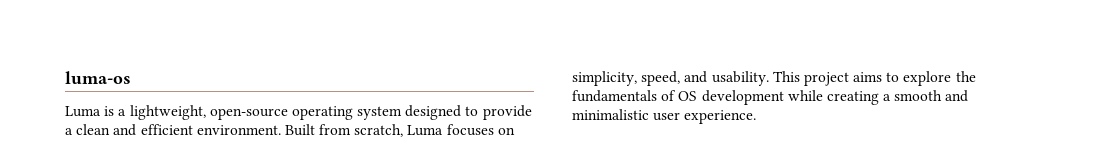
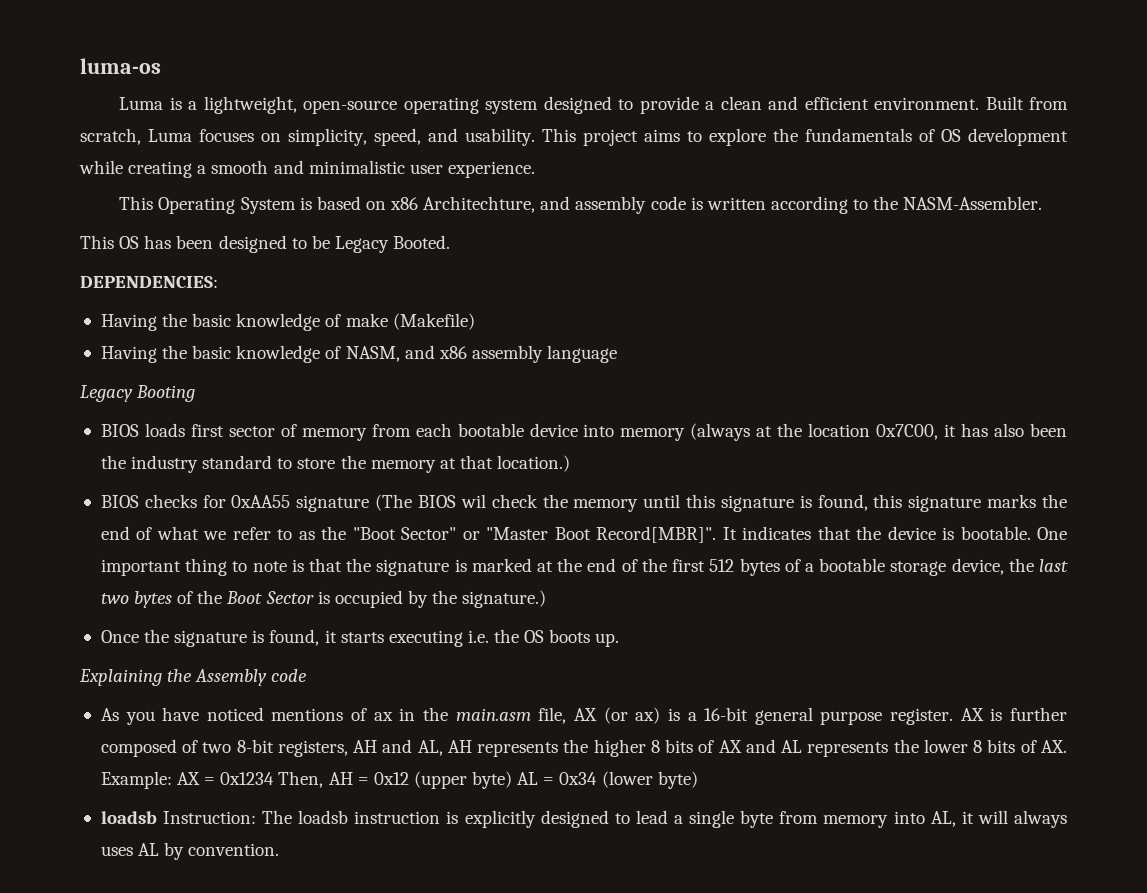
+ This Operating System is based on x86 Architechture, and assembly code is written according to the NASM-Assembler.
+ This OS has been designed to be Legacy Booted.
+ DEPENDENCIES:
+ Having the basic knowledge of make (Makefile)
+ Having the basic knowledge of NASM, and x86 assembly language
+ Legacy Booting
+ BIOS loads first sector of memory from each bootable device into memory (always at the location 0x7C00, it has also been the industry standard to store the memory at that location.)
+ BIOS checks for 0xAA55 signature (The BIOS wil check the memory until this signature is found, this signature marks the end of what we refer to as the "Boot Sector" or "Master Boot Record[MBR]". It indicates that the device is bootable. One important thing to note is that the signature is marked at the end of the first 512 bytes of a bootable storage device, the last two bytes of the Boot Sector is occupied by the signature.)
+ Once the signature is found, it starts executing i.e. the OS boots up.
+ Explaining the Assembly code
+ As you have noticed mentions of ax in the main.asm file, AX (or ax) is a 16-bit general purpose register. AX is further composed of two 8-bit registers, AH and AL, AH represents the higher 8 bits of AX and AL represents the lower 8 bits of AX. Example: AX = 0x1234 Then, AH = 0x12 (upper byte) AL = 0x34 (lower byte)
+ loadsb Instruction: The loadsb instruction is explicitly designed to lead a single byte from memory into AL, it will always uses AL by convention.

